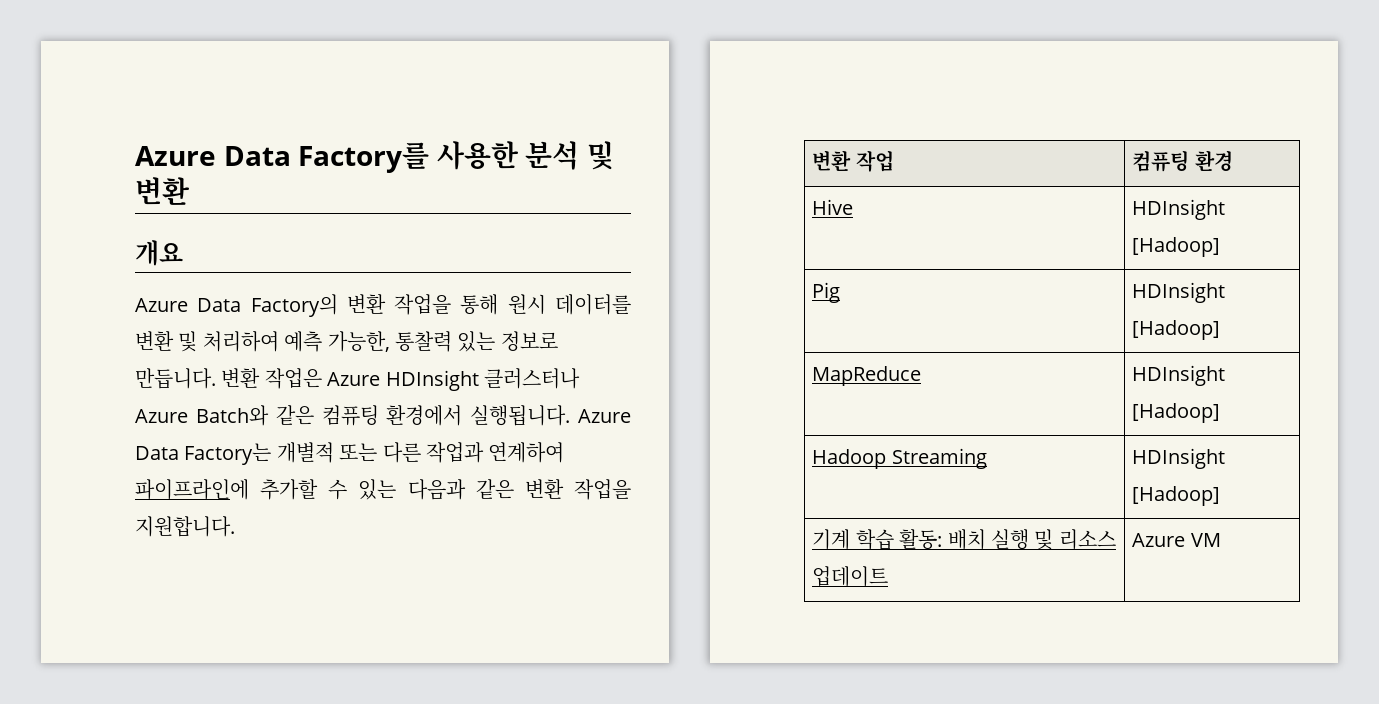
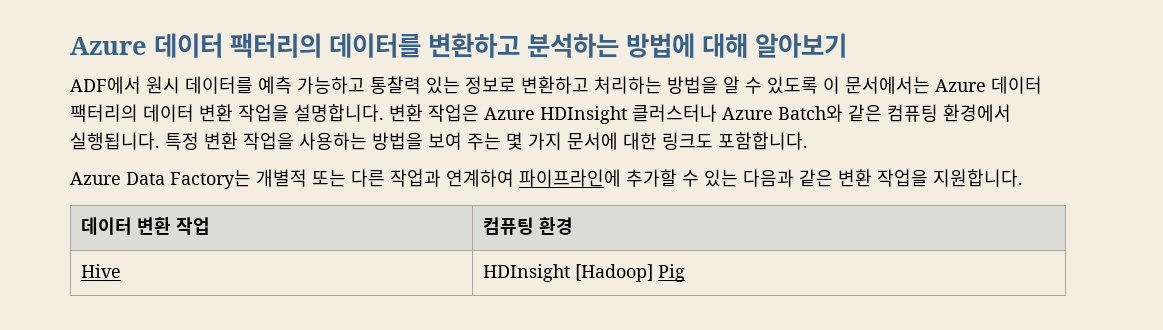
- Azure Data Factory를 사용한 분석 및 변환
- 개요
- Azure Data Factory의 변환 작업을 통해 원시 데이터를 변환 및 처리하여 예측 가능한, 통찰력 있는 정보로 만듭니다.
+ Azure 데이터 팩터리의 데이터를 변환하고 분석하는 방법에 대해 알아보기
+ ADF에서 원시 데이터를 예측 가능하고 통찰력 있는 정보로 변환하고 처리하는 방법을 알 수 있도록 이 문서에서는 Azure 데이터 팩터리의 데이터 변환 작업을 설명합니다.
- 변환 작업은 Azure HDInsight 클러스터나 Azure Batch와 같은 컴퓨팅 환경에서 실행됩니다. Azure Data Factory는 개별적 또는 다른 작업과 연계하여 파이프라인에 추가할 수 있는 다음과 같은 변환 작업을 지원합니다.
+ 변환 작업은 Azure HDInsight 클러스터나 Azure Batch와 같은 컴퓨팅 환경에서 실행됩니다. 특정 변환 작업을 사용하는 방법을 보여 주는 몇 가지 문서에 대한 링크도 포함합니다.
+ Azure Data Factory는 개별적 또는 다른 작업과 연계하여 파이프라인에 추가할 수 있는 다음과 같은 변환 작업을 지원합니다.
- 변환 작업 | 컴퓨팅 환경
+ 데이터 변환 작업 | 컴퓨팅 환경
- Hive | HDInsight [Hadoop]
- Pig | HDInsight [Hadoop]
- MapReduce | HDInsight [Hadoop]
- Hadoop Streaming | HDInsight [Hadoop]
- 기계 학습 활동: 배치 실행 및 리소스 업데이트 | Azure VM
+ Hive | HDInsight [Hadoop] Pig

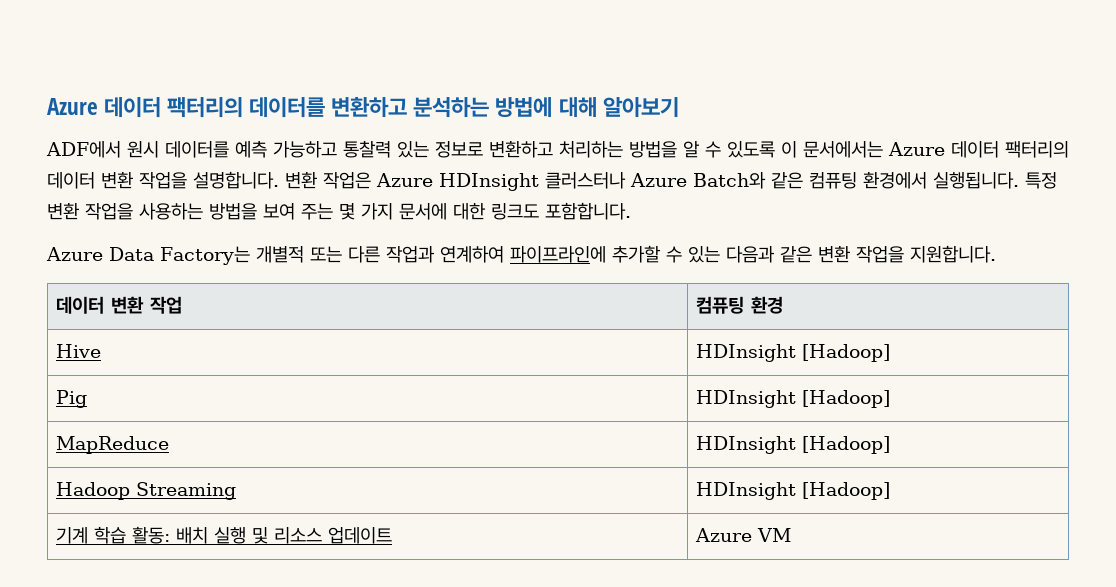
- Hive | HDInsight [Hadoop] Pig
+ Hive | HDInsight [Hadoop]
+ Pig | HDInsight [Hadoop]
+ MapReduce | HDInsight [Hadoop]
+ Hadoop Streaming | HDInsight [Hadoop]
+ 기계 학습 활동: 배치 실행 및 리소스 업데이트 | Azure VM

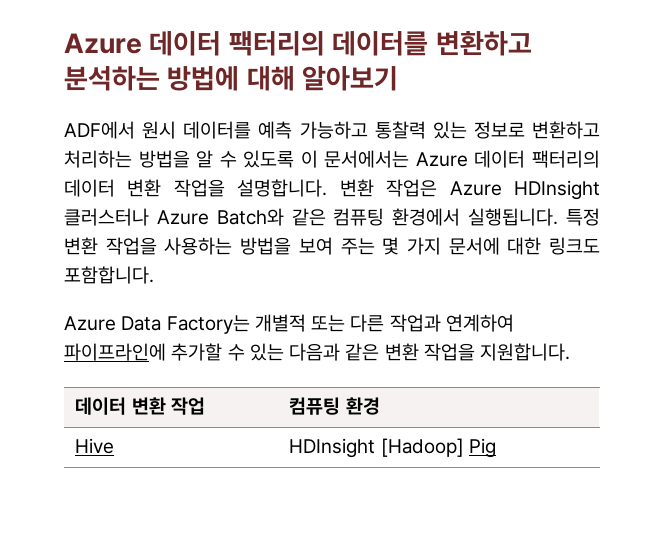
- Hive | HDInsight [Hadoop]
- Pig | HDInsight [Hadoop]
- MapReduce | HDInsight [Hadoop]
- Hadoop Streaming | HDInsight [Hadoop]
- 기계 학습 활동: 배치 실행 및 리소스 업데이트 | Azure VM
+ Hive | HDInsight [Hadoop] Pig

